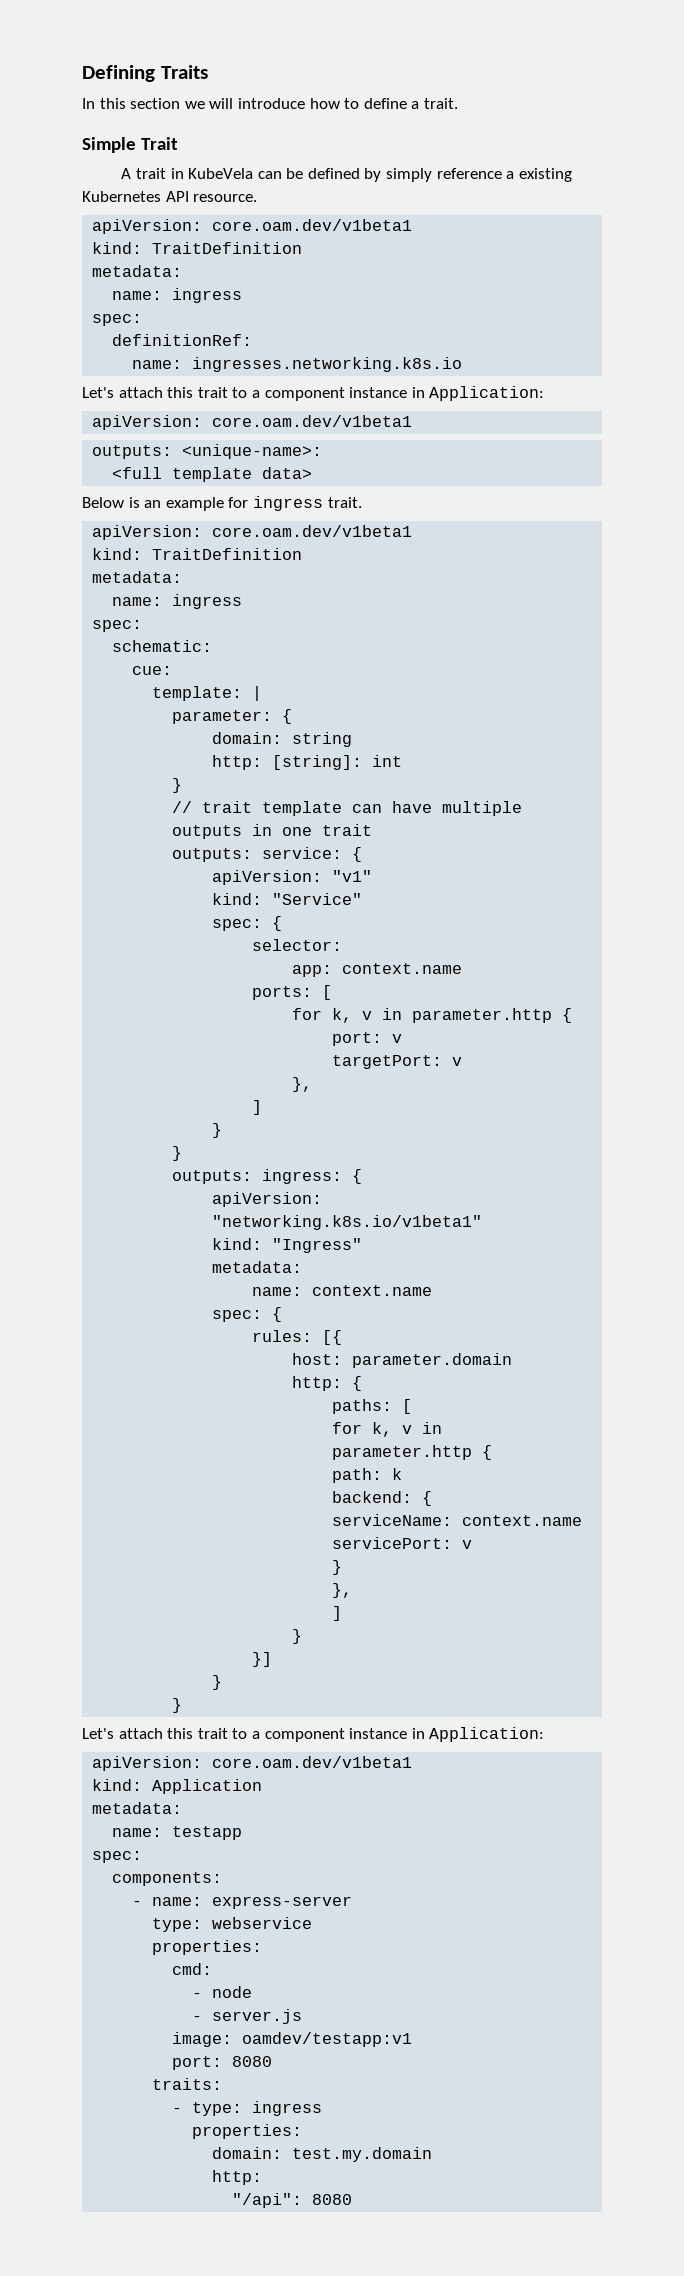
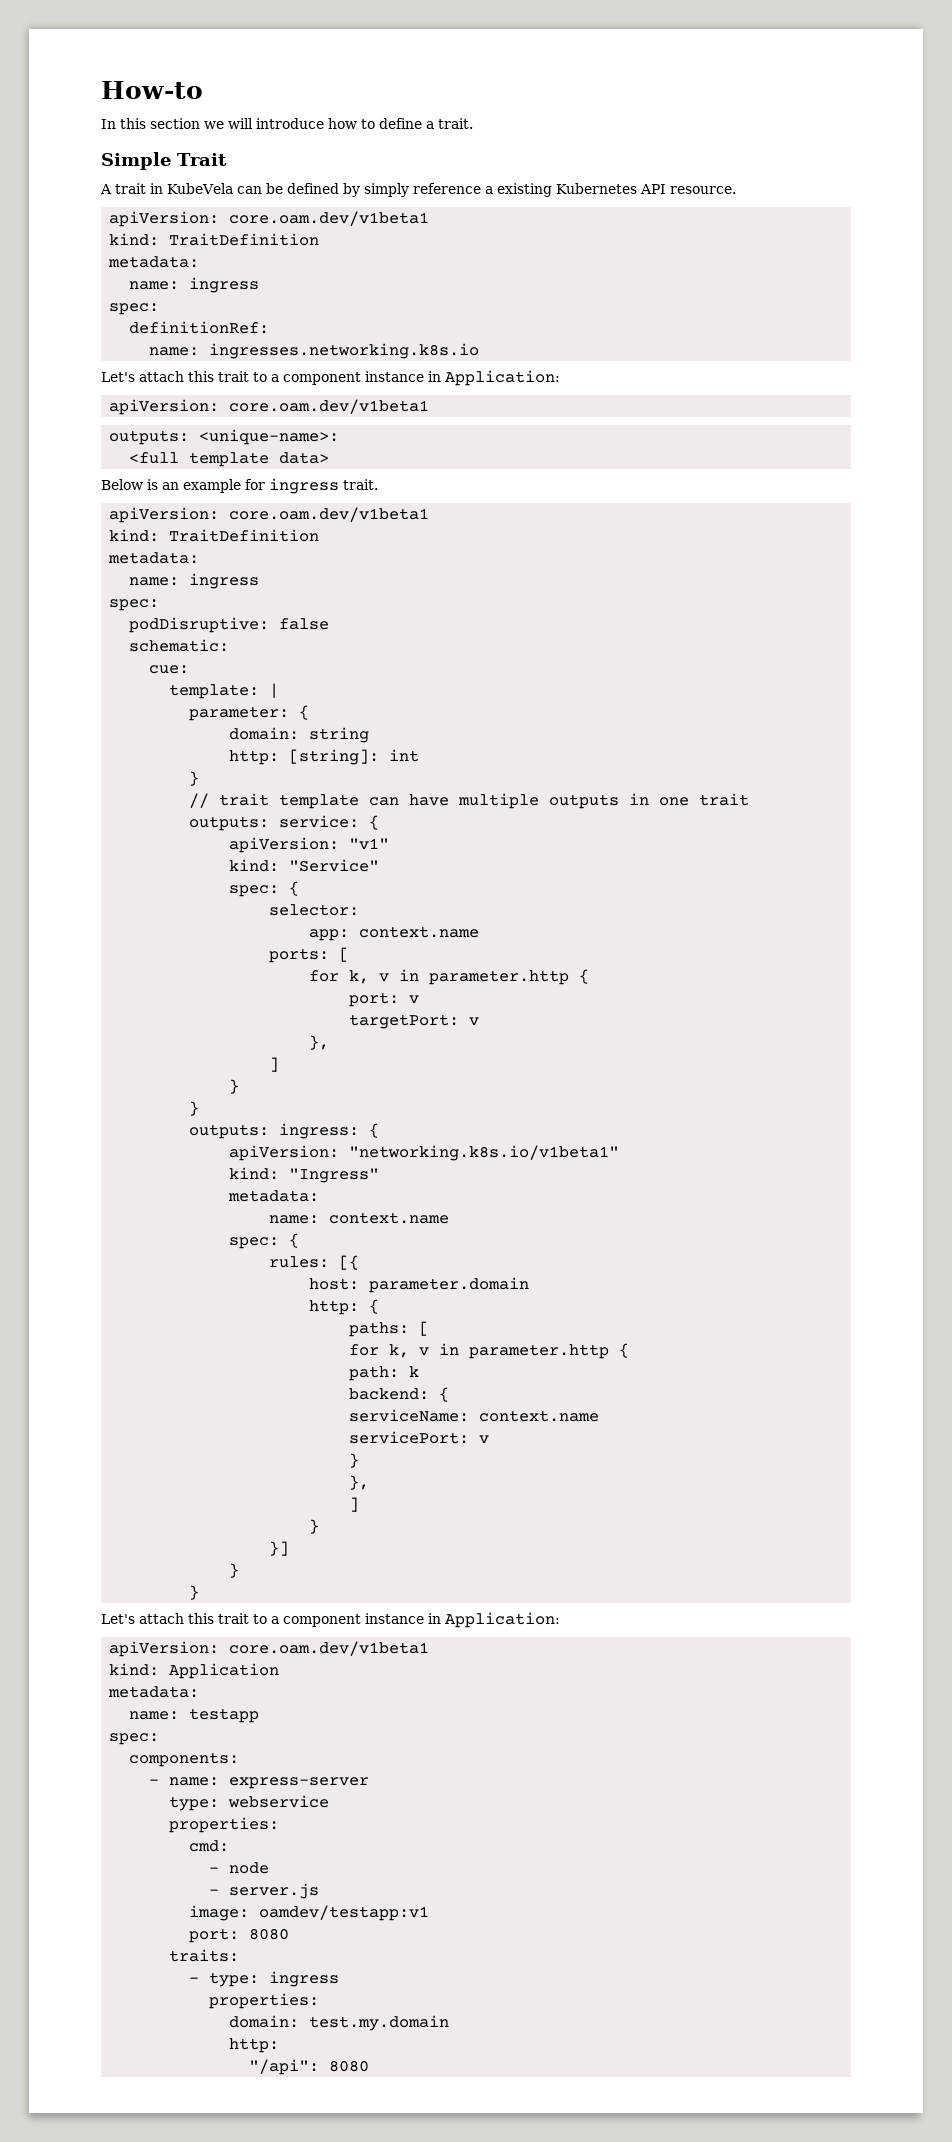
- Defining Traits
+ How-to
+ podDisruptive: false

